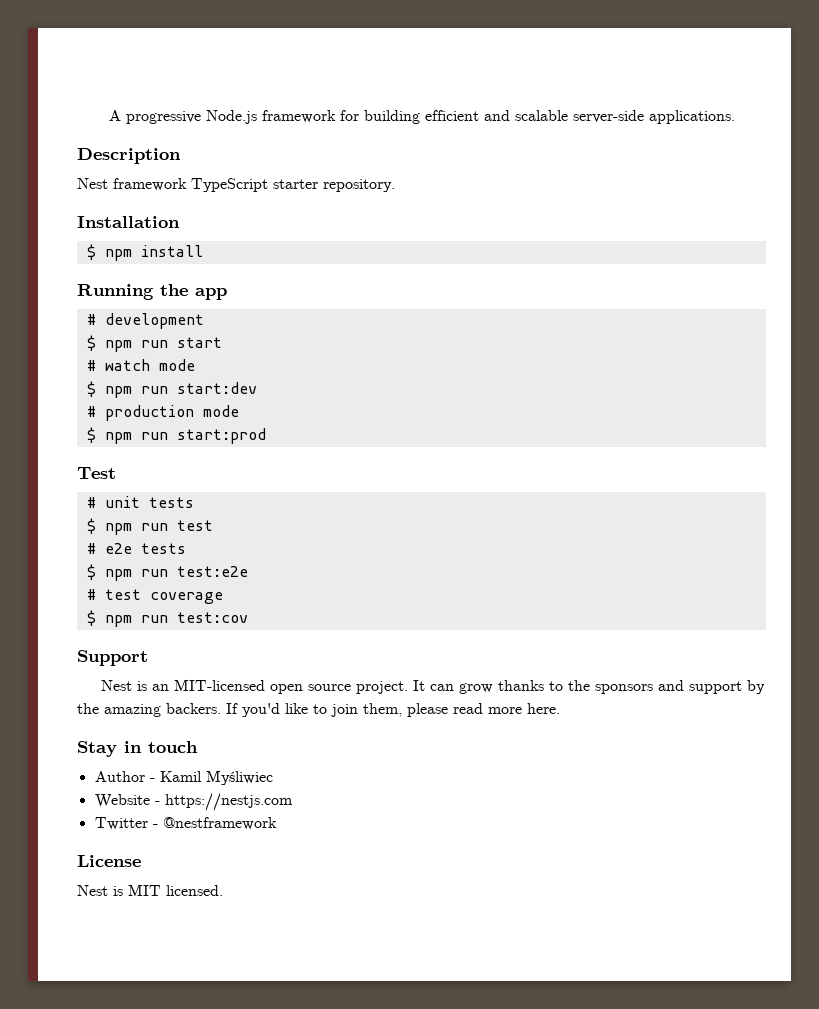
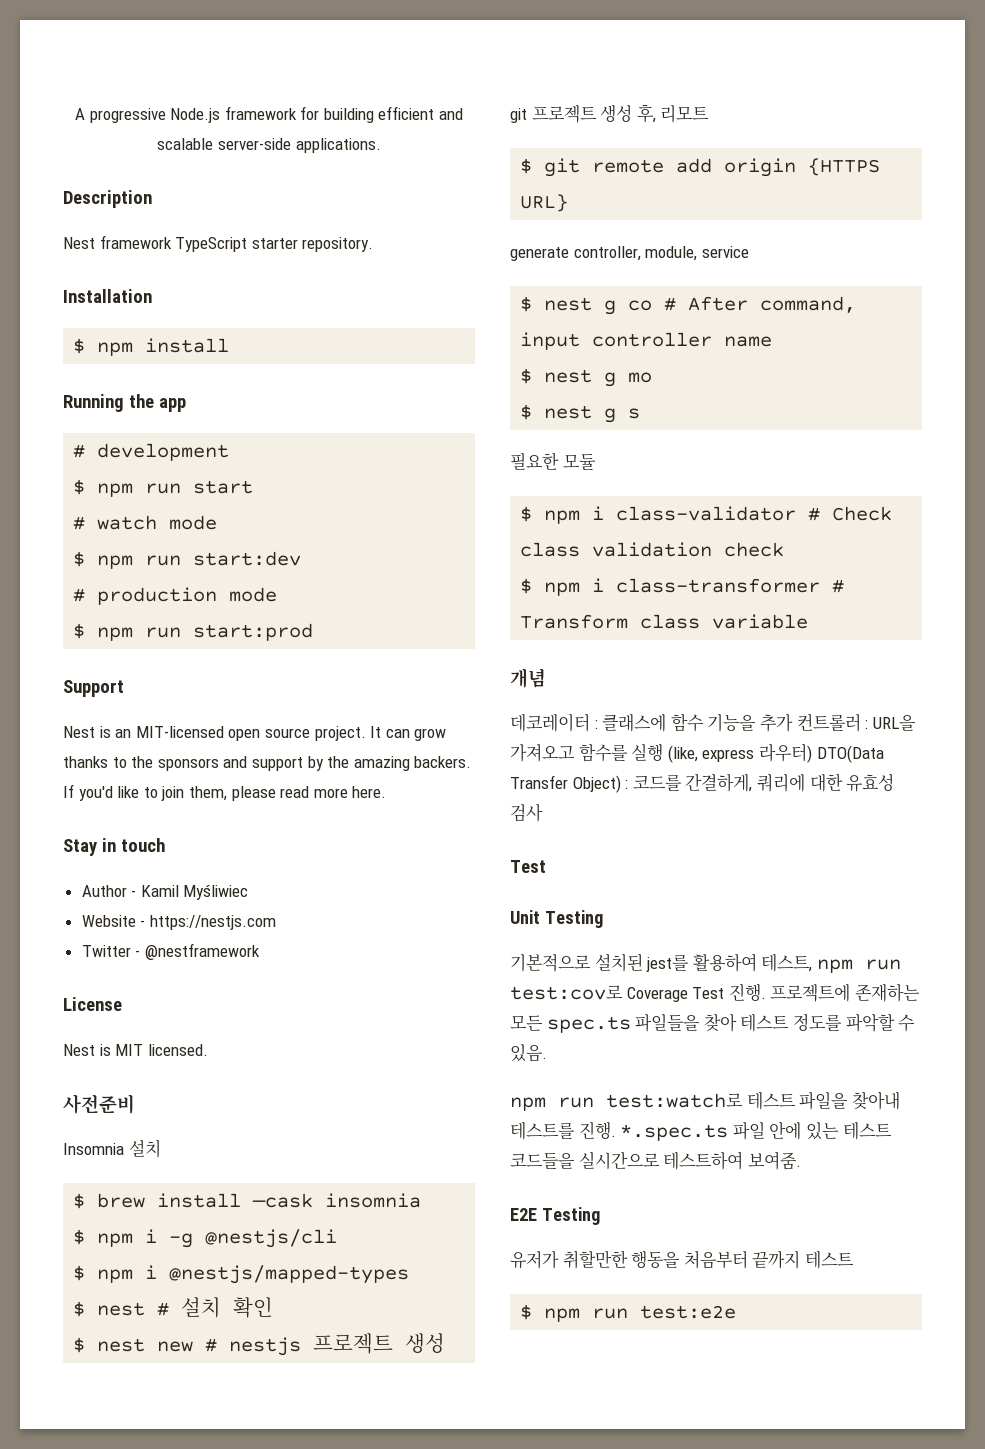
- Test
- # unit tests
- $ npm run test
- # e2e tests
- $ npm run test:e2e
- # test coverage
- $ npm run test:cov
+ 사전준비
+ Insomnia 설치
+ $ brew install —cask insomnia
+ $ npm i -g @nestjs/cli
+ $ npm i @nestjs/mapped-types
+ $ nest # 설치 확인
+ $ nest new # nestjs 프로젝트 생성
+ git 프로젝트 생성 후, 리모트
+ $ git remote add origin {HTTPS URL}
+ generate controller, module, service
+ $ nest g co # After command, input controller name
+ $ nest g mo
+ $ nest g s
+ 필요한 모듈
+ $ npm i class-validator # Check class validation check
+ $ npm i class-transformer # Transform class variable
+ 개념
+ 데코레이터 : 클래스에 함수 기능을 추가 컨트롤러 : URL을 가져오고 함수를 실행 (like, express 라우터) DTO(Data Transfer Object) : 코드를 간결하게, 쿼리에 대한 유효성 검사
+ Test
+ Unit Testing
+ 기본적으로 설치된 jest를 활용하여 테스트, npm run test:cov로 Coverage Test 진행. 프로젝트에 존재하는 모든 spec.ts 파일들을 찾아 테스트 정도를 파악할 수 있음.
+ npm run test:watch로 테스트 파일을 찾아내 테스트를 진행. *.spec.ts 파일 안에 있는 테스트 코드들을 실시간으로 테스트하여 보여줌.
+ E2E Testing
+ 유저가 취할만한 행동을 처음부터 끝까지 테스트
+ $ npm run test:e2e

